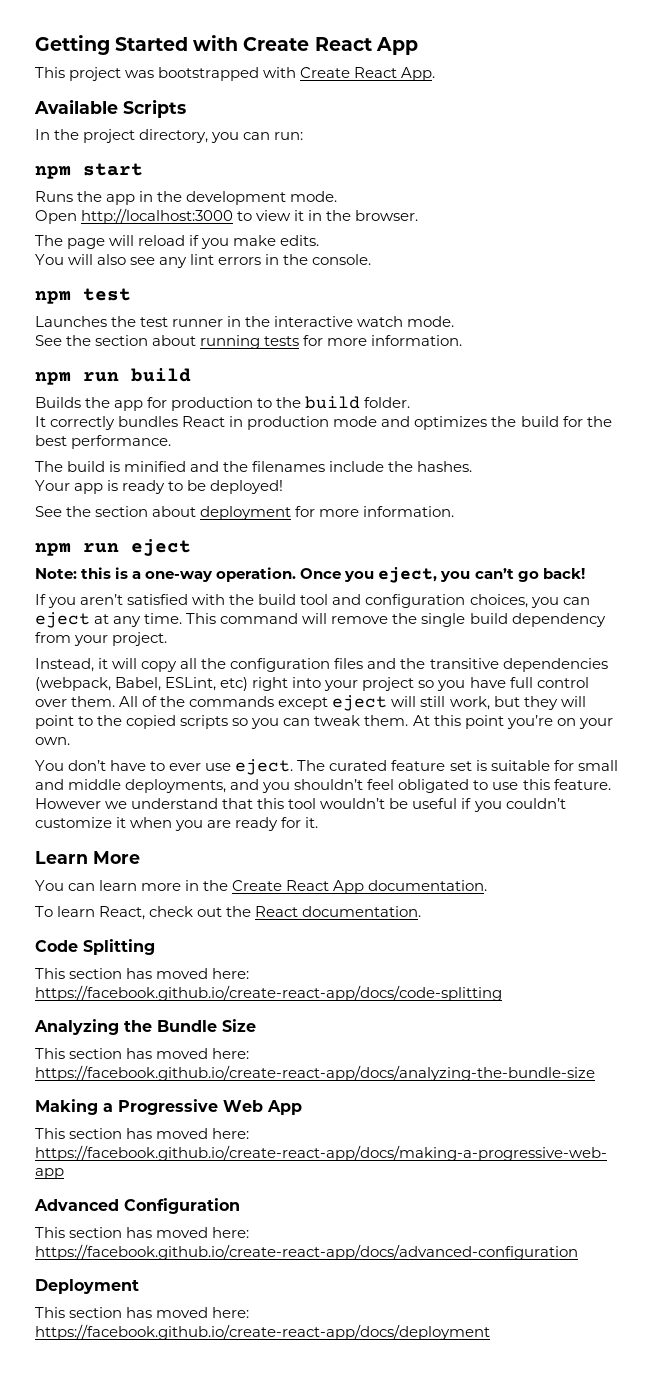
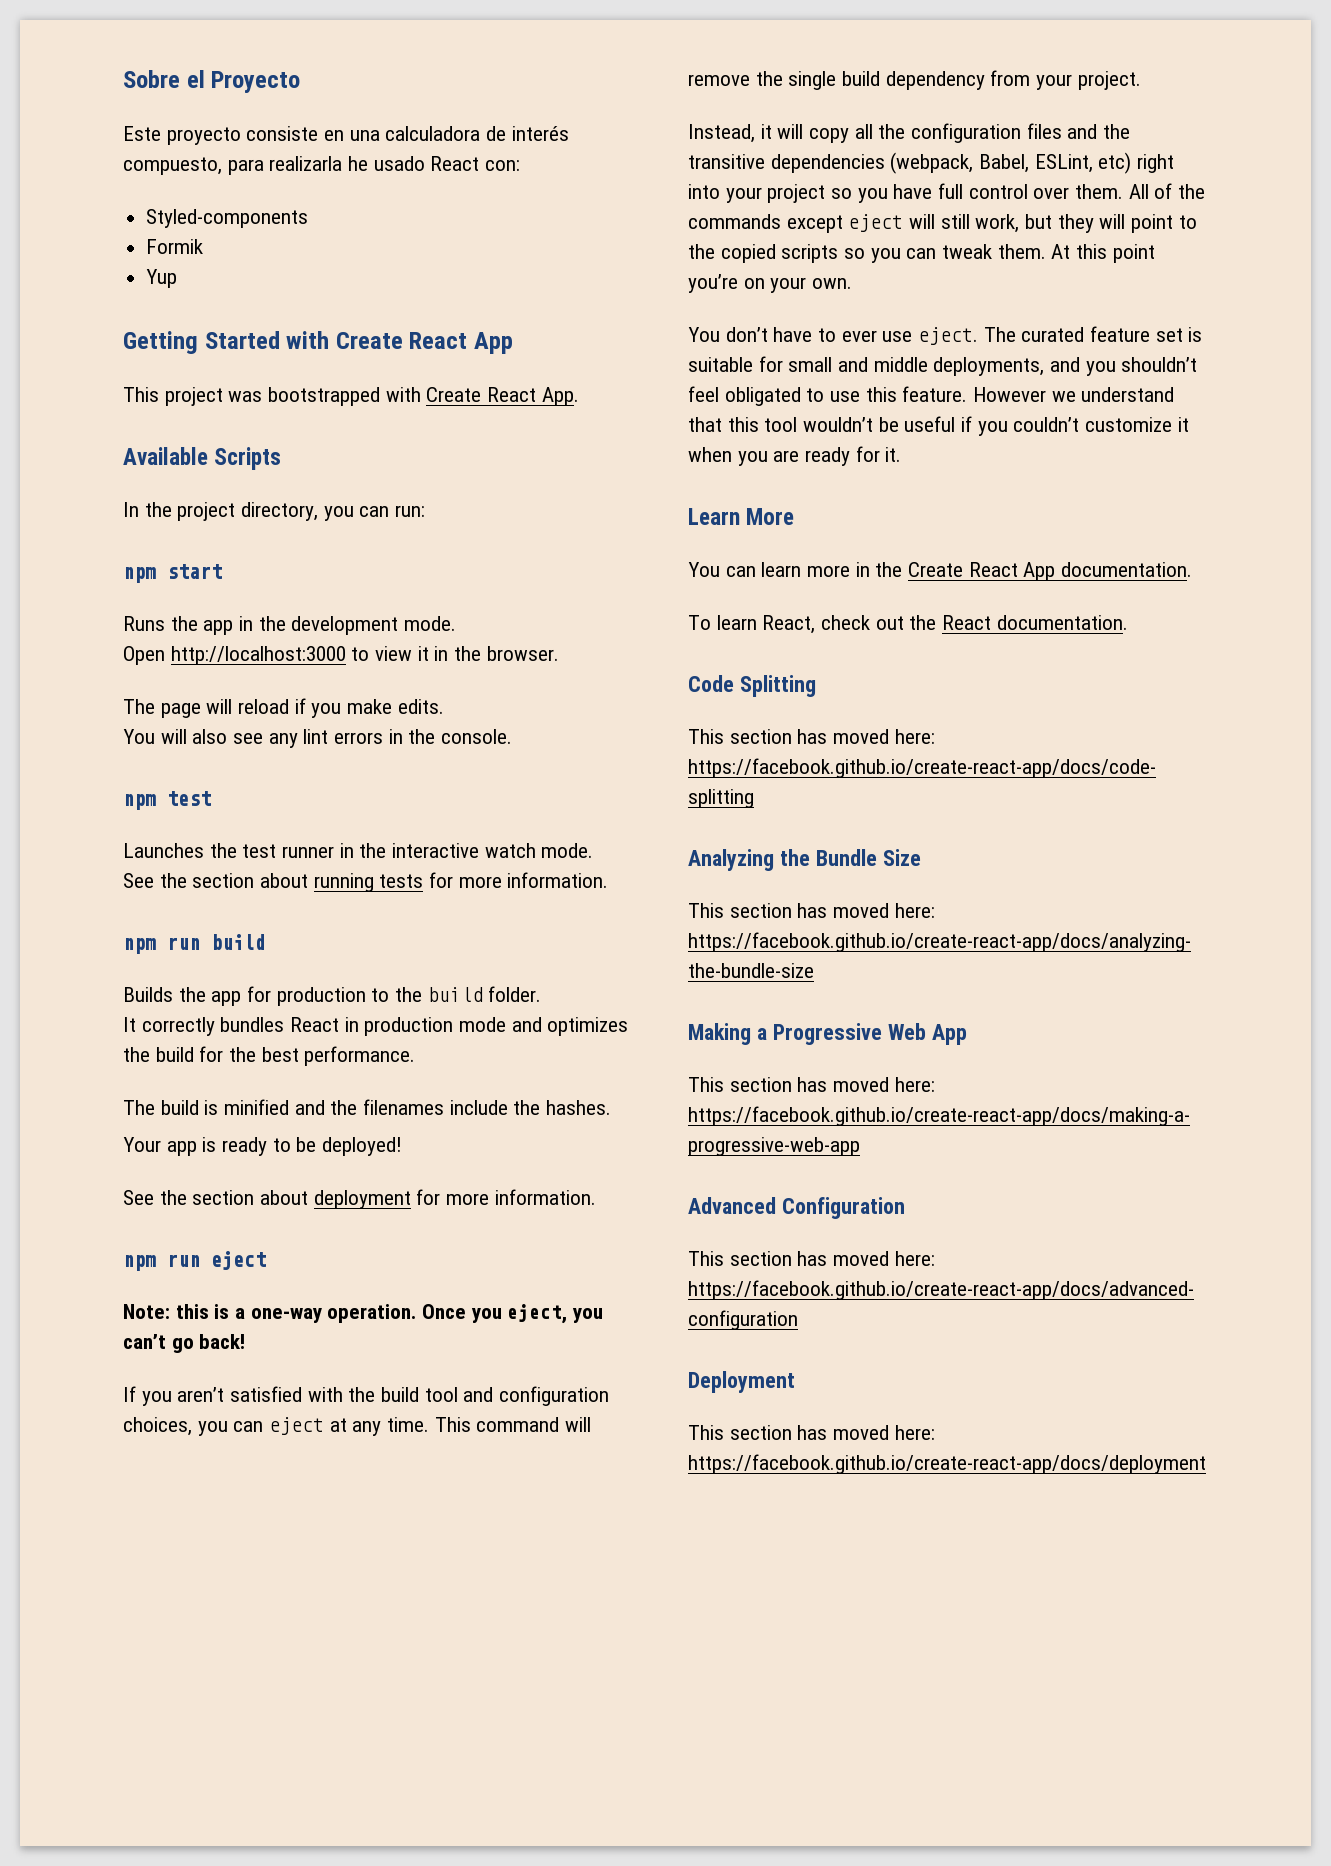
+ Sobre el Proyecto
+ Este proyecto consiste en una calculadora de interés compuesto, para realizarla he usado React con:
+ Styled-components
+ Formik
+ Yup

